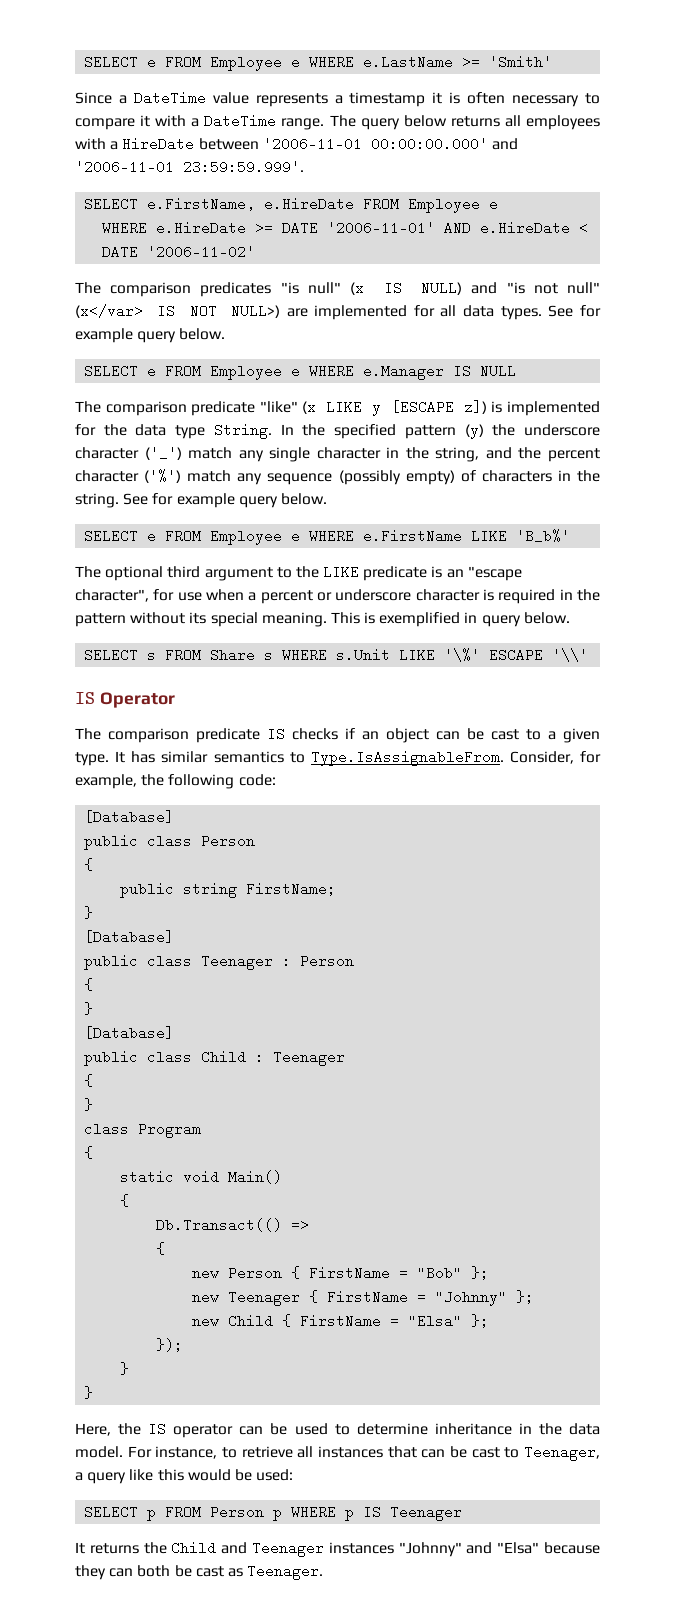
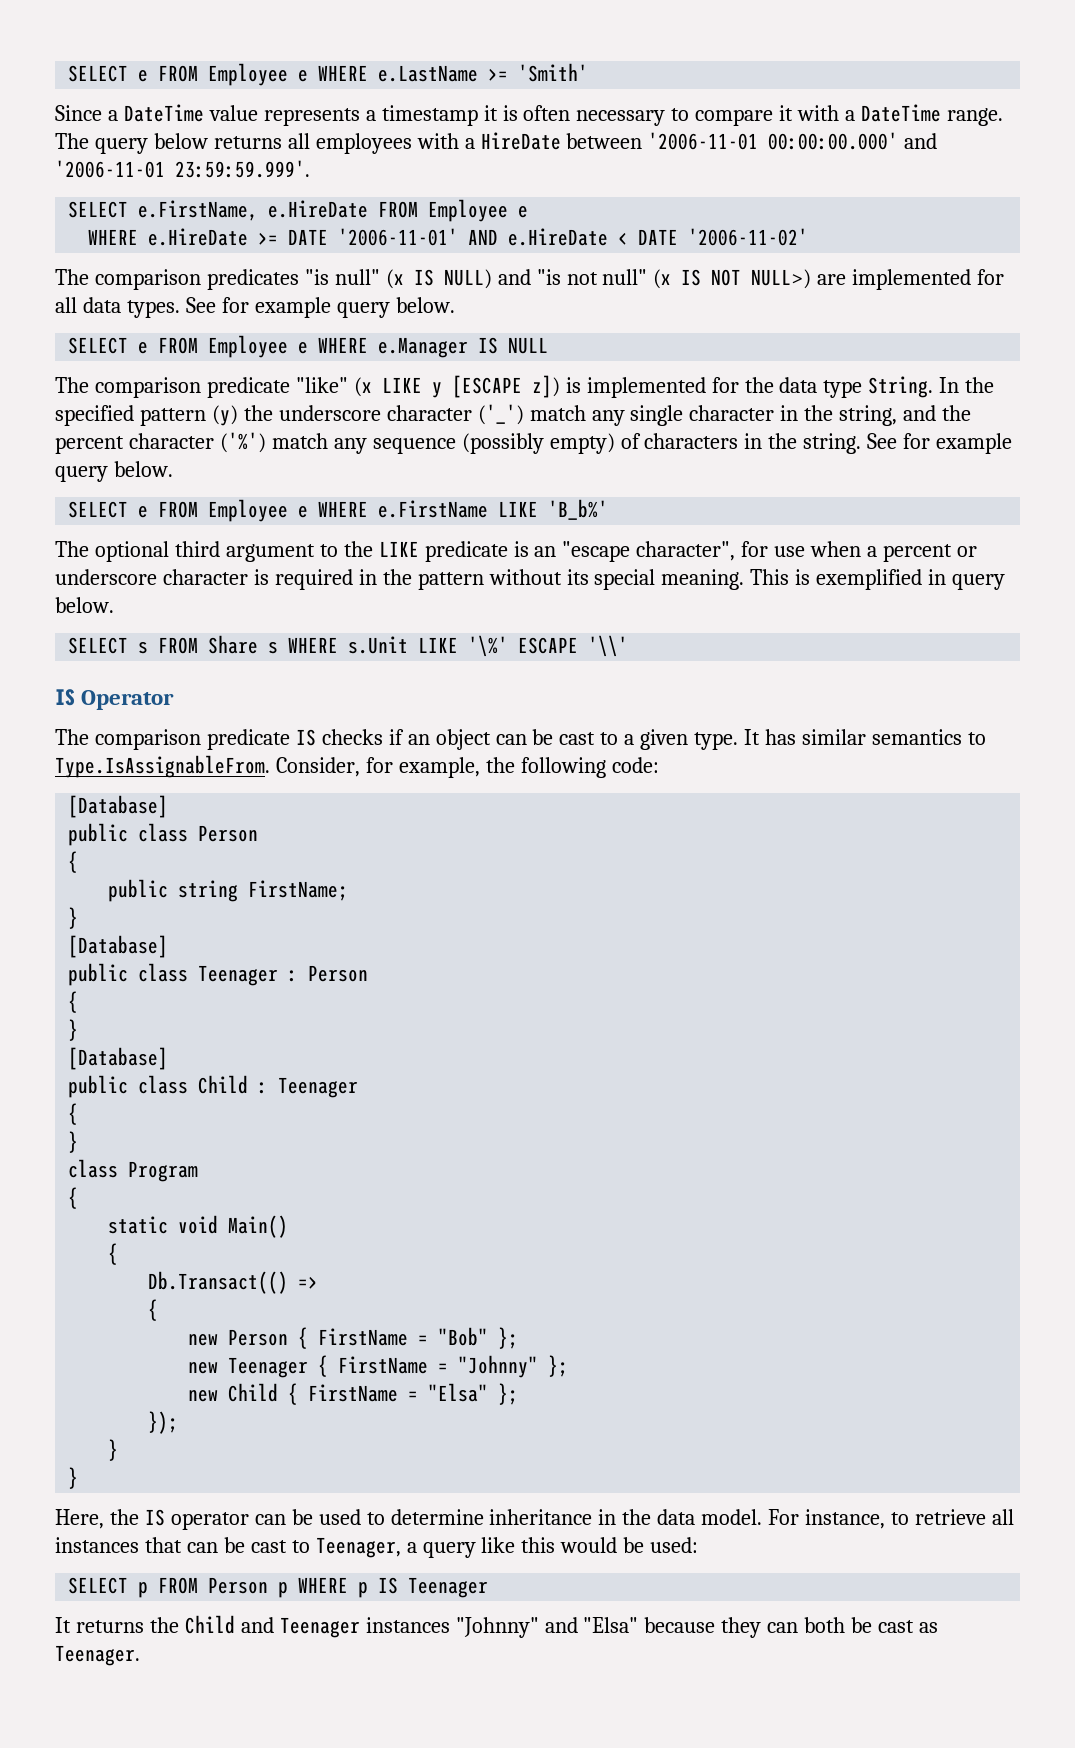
- The comparison predicates "is null" (x IS NULL) and "is not null" (x</var> IS NOT NULL>) are implemented for all data types.
+ The comparison predicates "is null" (x IS NULL) and "is not null" (x IS NOT NULL>) are implemented for all data types.

